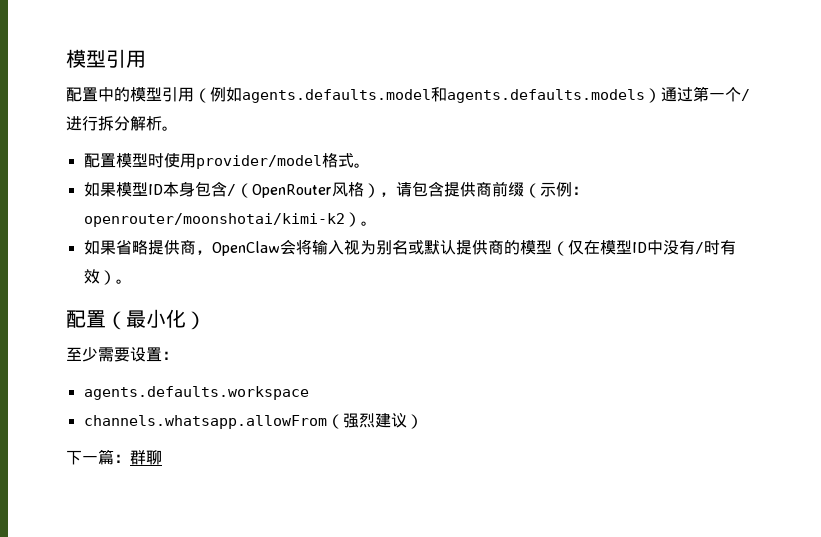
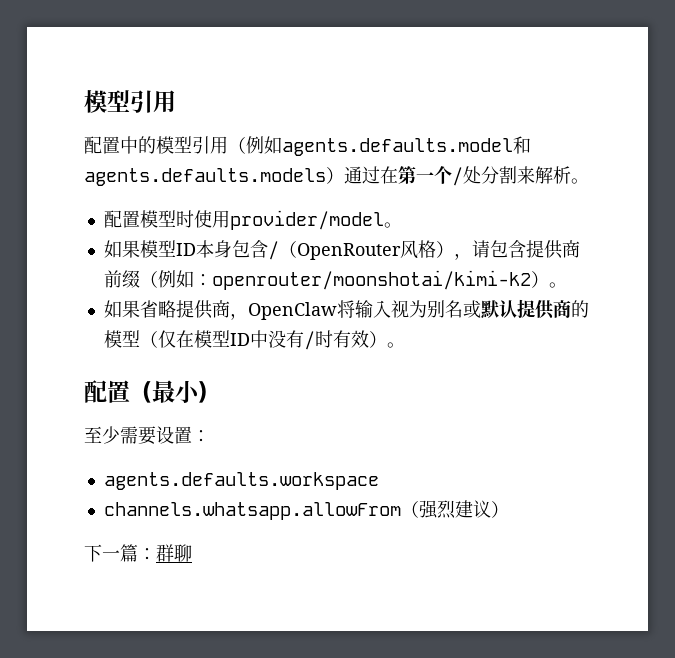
- 配置中的模型引用（例如agents.defaults.model和agents.defaults.models）通过第一个/进行拆分解析。
+ 配置中的模型引用（例如agents.defaults.model和agents.defaults.models）通过在第一个/处分割来解析。
- 配置模型时使用provider/model格式。
+ 配置模型时使用provider/model。
- 如果模型ID本身包含/（OpenRouter风格），请包含提供商前缀（示例：openrouter/moonshotai/kimi-k2）。
+ 如果模型ID本身包含/（OpenRouter风格），请包含提供商前缀（例如：openrouter/moonshotai/kimi-k2）。
- 如果省略提供商，OpenClaw会将输入视为别名或默认提供商的模型（仅在模型ID中没有/时有效）。
+ 如果省略提供商，OpenClaw将输入视为别名或默认提供商的模型（仅在模型ID中没有/时有效）。
- 配置（最小化）
+ 配置（最小）

